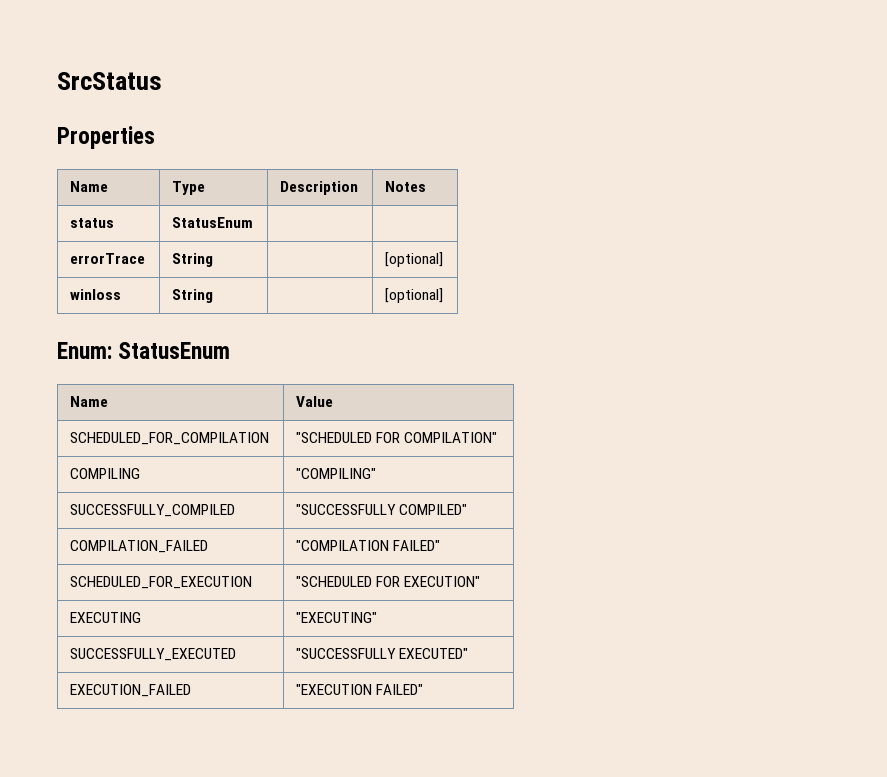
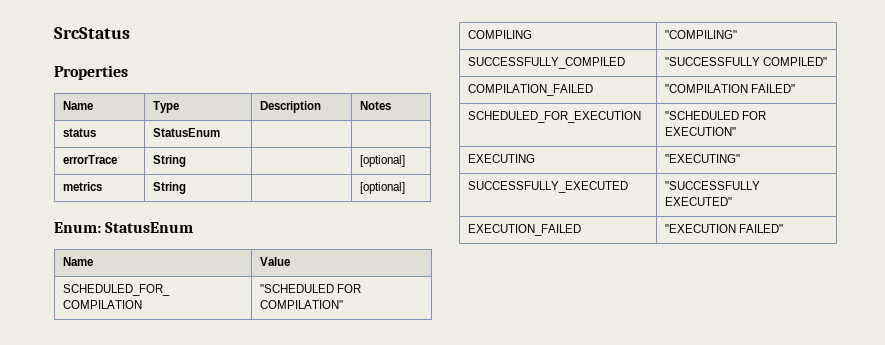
- winloss | String | | [optional]
+ metrics | String | | [optional]

